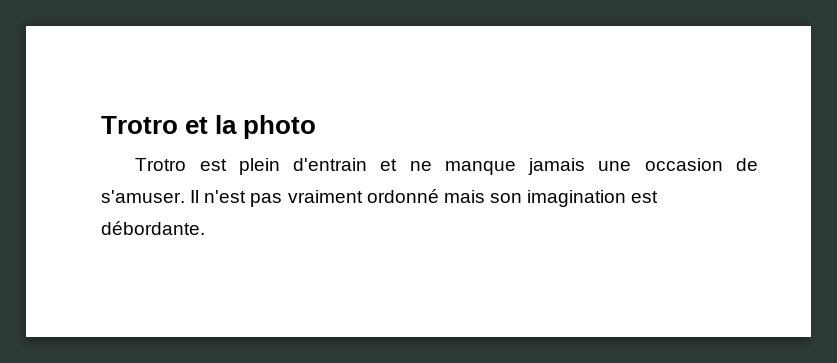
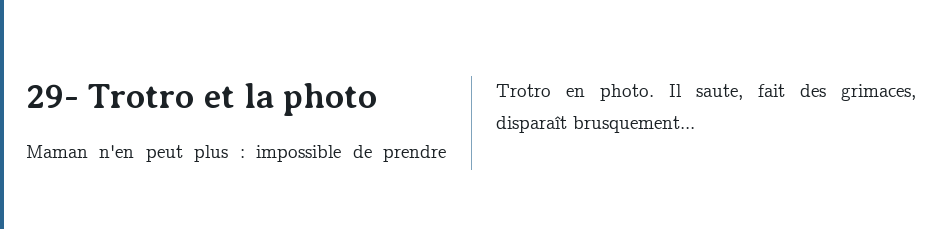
- Trotro et la photo
+ 29- Trotro et la photo
- Trotro est plein d'entrain et ne manque jamais une occasion de s'amuser. Il n'est pas vraiment ordonné mais son imagination est débordante.
+ Maman n'en peut plus : impossible de prendre Trotro en photo. Il saute, fait des grimaces, disparaît brusquement...

